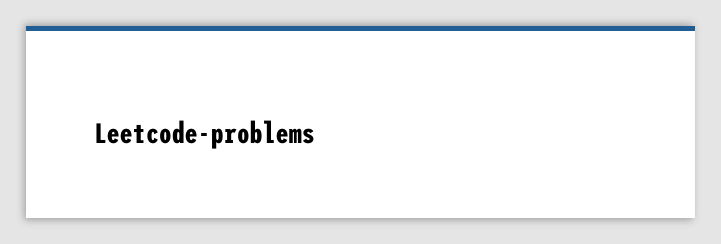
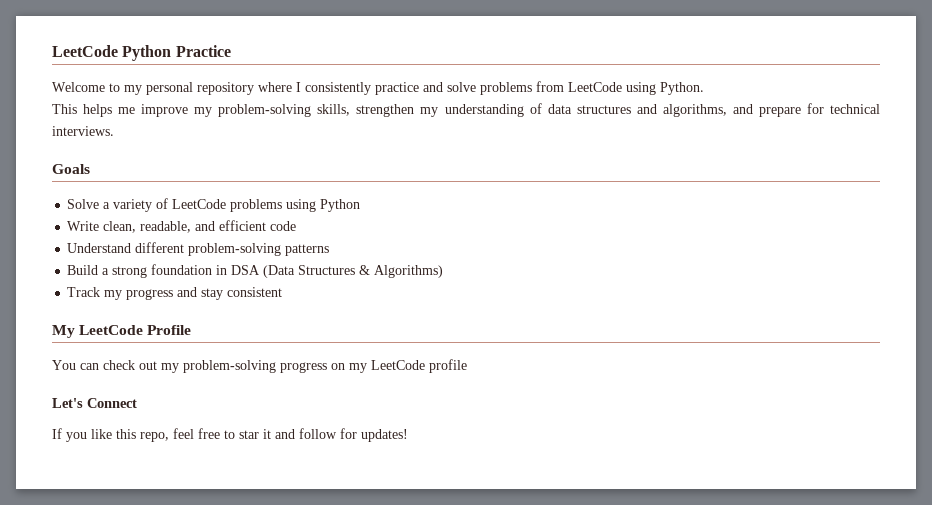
- Leetcode-problems
+ LeetCode Python Practice
+ Welcome to my personal repository where I consistently practice and solve problems from LeetCode using Python.
+ This helps me improve my problem-solving skills, strengthen my understanding of data structures and algorithms, and prepare for technical interviews.
+ Goals
+ Solve a variety of LeetCode problems using Python
+ Write clean, readable, and efficient code
+ Understand different problem-solving patterns
+ Build a strong foundation in DSA (Data Structures & Algorithms)
+ Track my progress and stay consistent
+ My LeetCode Profile
+ You can check out my problem-solving progress on my LeetCode profile
+ Let's Connect
+ If you like this repo, feel free to star it and follow for updates!

